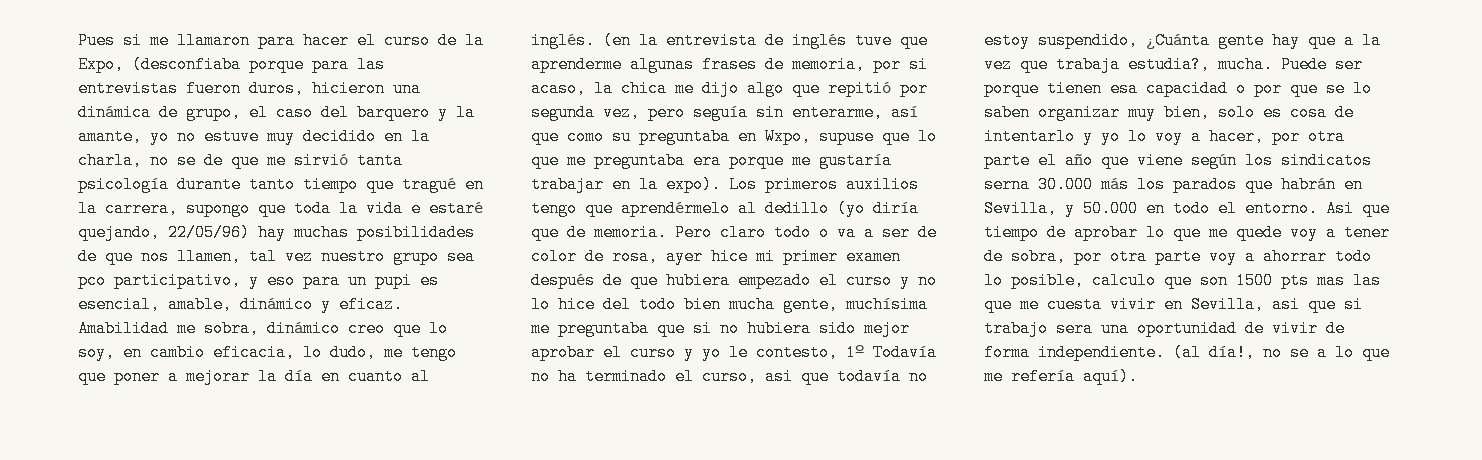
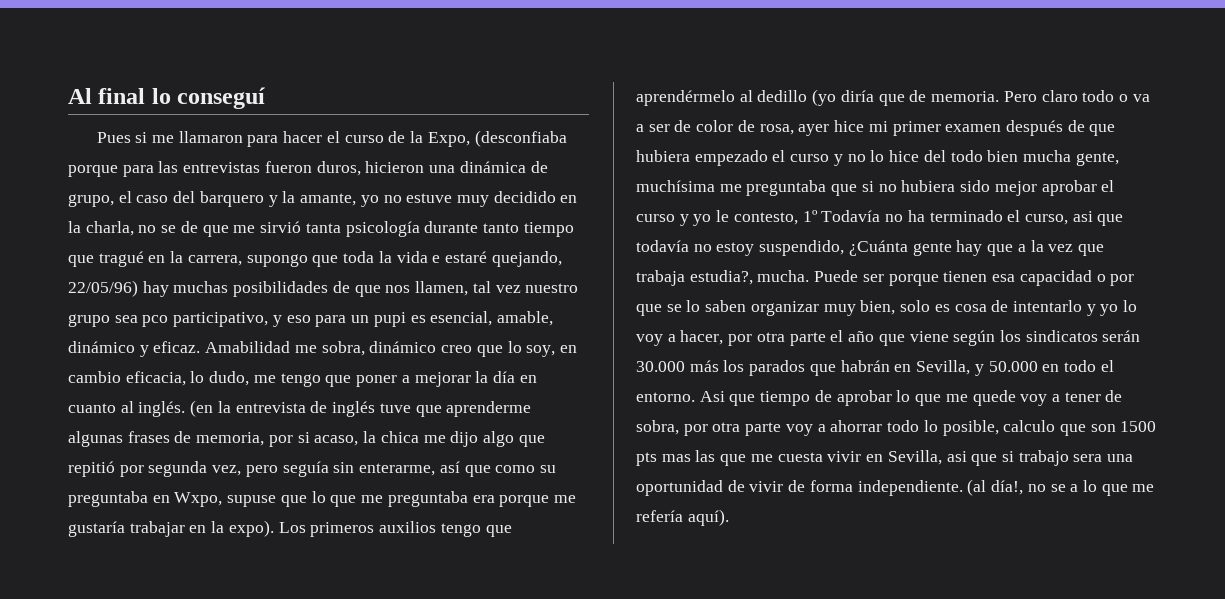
+ Al final lo conseguí
- Puede ser porque tienen esa capacidad o por que se lo saben organizar muy bien, solo es cosa de intentarlo y yo lo voy a hacer, por otra parte el año que viene según los sindicatos serna 30.000 más los parados que habrán en Sevilla, y 50.000 en todo el entorno.
+ Puede ser porque tienen esa capacidad o por que se lo saben organizar muy bien, solo es cosa de intentarlo y yo lo voy a hacer, por otra parte el año que viene según los sindicatos serán 30.000 más los parados que habrán en Sevilla, y 50.000 en todo el entorno.

